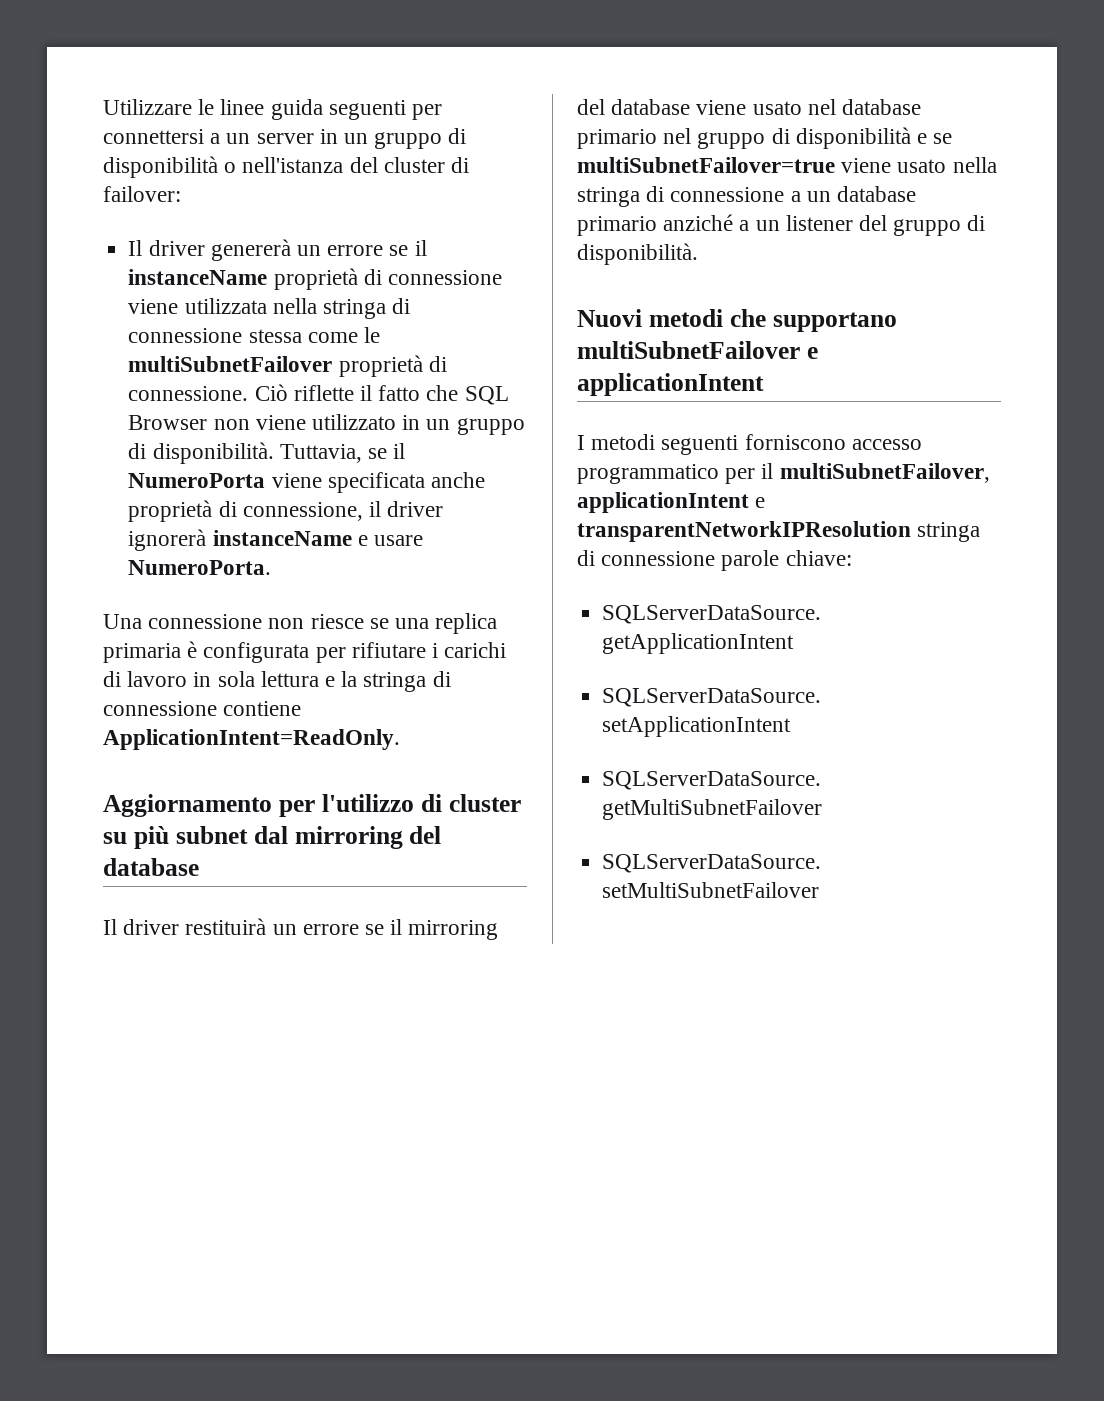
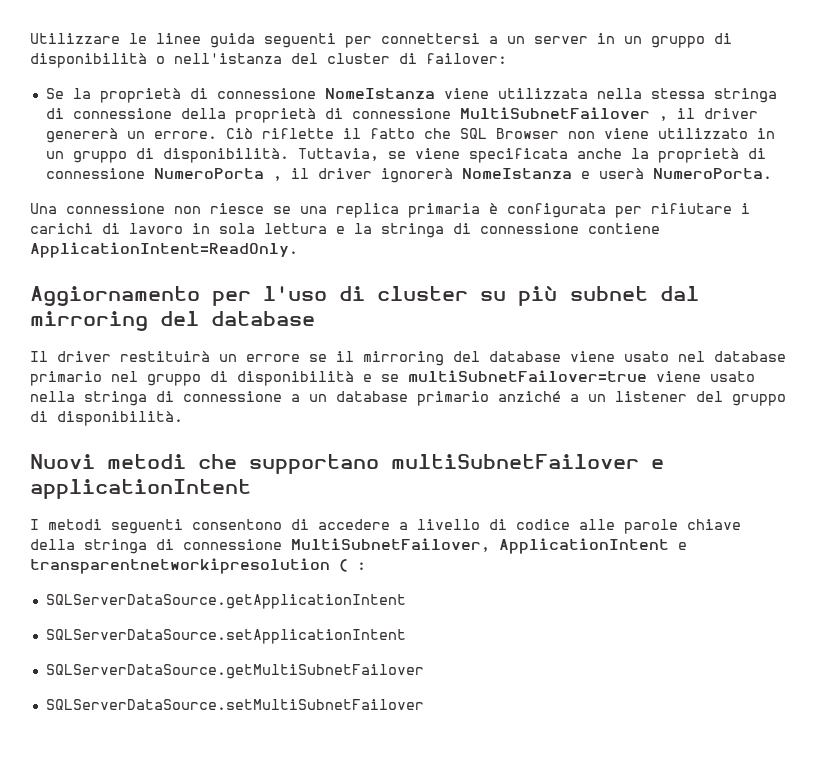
- Il driver genererà un errore se il instanceName proprietà di connessione viene utilizzata nella stringa di connessione stessa come le multiSubnetFailover proprietà di connessione.
+ Se la proprietà di connessione NomeIstanza viene utilizzata nella stessa stringa di connessione della proprietà di connessione MultiSubnetFailover , il driver genererà un errore.
- Tuttavia, se il NumeroPorta viene specificata anche proprietà di connessione, il driver ignorerà instanceName e usare NumeroPorta.
+ Tuttavia, se viene specificata anche la proprietà di connessione NumeroPorta , il driver ignorerà NomeIstanza e userà NumeroPorta.
- Aggiornamento per l'utilizzo di cluster su più subnet dal mirroring del database
+ Aggiornamento per l'uso di cluster su più subnet dal mirroring del database
- I metodi seguenti forniscono accesso programmatico per il multiSubnetFailover, applicationIntent e transparentNetworkIPResolution stringa di connessione parole chiave:
+ I metodi seguenti consentono di accedere a livello di codice alle parole chiave della stringa di connessione MultiSubnetFailover, ApplicationIntent e transparentnetworkipresolution ( :

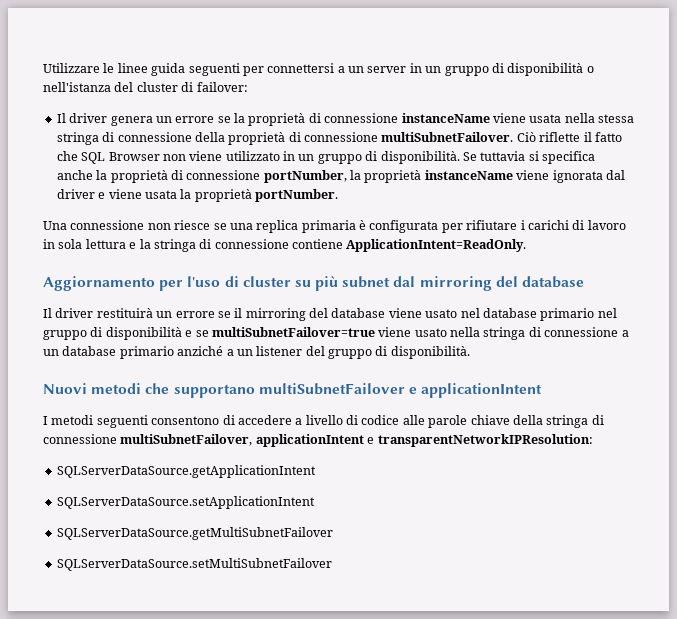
- Se la proprietà di connessione NomeIstanza viene utilizzata nella stessa stringa di connessione della proprietà di connessione MultiSubnetFailover , il driver genererà un errore.
+ Il driver genera un errore se la proprietà di connessione instanceName viene usata nella stessa stringa di connessione della proprietà di connessione multiSubnetFailover.
- Tuttavia, se viene specificata anche la proprietà di connessione NumeroPorta , il driver ignorerà NomeIstanza e userà NumeroPorta.
+ Se tuttavia si specifica anche la proprietà di connessione portNumber, la proprietà instanceName viene ignorata dal driver e viene usata la proprietà portNumber.
- I metodi seguenti consentono di accedere a livello di codice alle parole chiave della stringa di connessione MultiSubnetFailover, ApplicationIntent e transparentnetworkipresolution ( :
+ I metodi seguenti consentono di accedere a livello di codice alle parole chiave della stringa di connessione multiSubnetFailover, applicationIntent e transparentNetworkIPResolution:

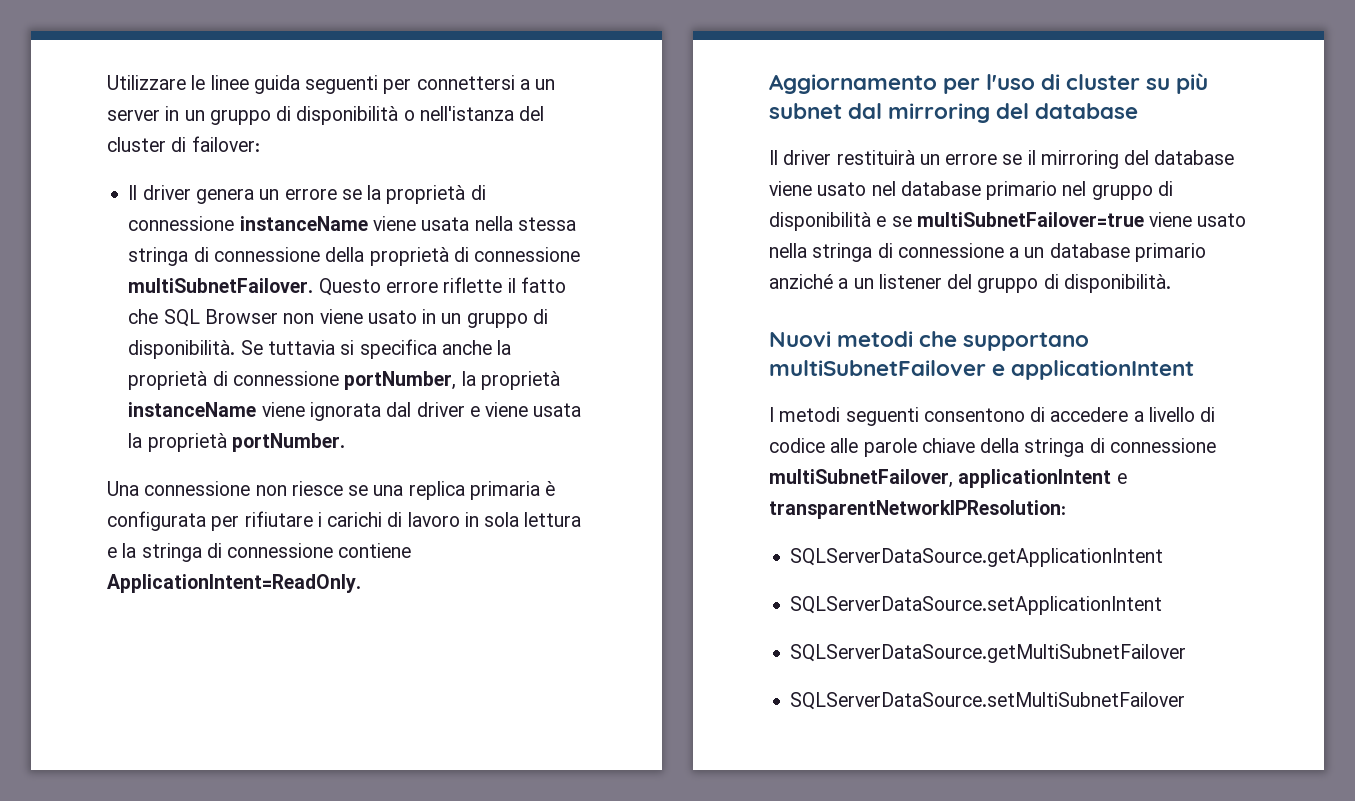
- Ciò riflette il fatto che SQL Browser non viene utilizzato in un gruppo di disponibilità.
+ Questo errore riflette il fatto che SQL Browser non viene usato in un gruppo di disponibilità.

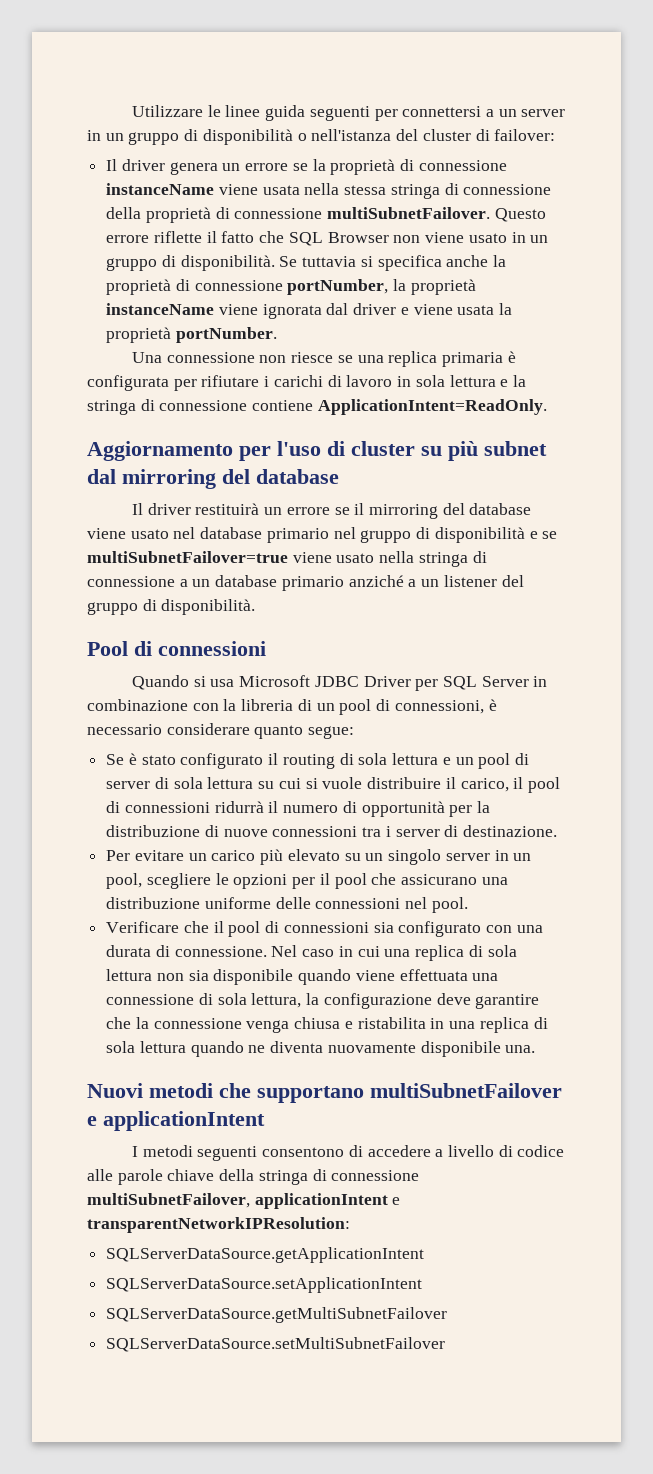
+ Pool di connessioni
+ Quando si usa Microsoft JDBC Driver per SQL Server in combinazione con la libreria di un pool di connessioni, è necessario considerare quanto segue:
+ Se è stato configurato il routing di sola lettura e un pool di server di sola lettura su cui si vuole distribuire il carico, il pool di connessioni ridurrà il numero di opportunità per la distribuzione di nuove connessioni tra i server di destinazione.
+ Per evitare un carico più elevato su un singolo server in un pool, scegliere le opzioni per il pool che assicurano una distribuzione uniforme delle connessioni nel pool.
+ Verificare che il pool di connessioni sia configurato con una durata di connessione. Nel caso in cui una replica di sola lettura non sia disponibile quando viene effettuata una connessione di sola lettura, la configurazione deve garantire che la connessione venga chiusa e ristabilita in una replica di sola lettura quando ne diventa nuovamente disponibile una.

